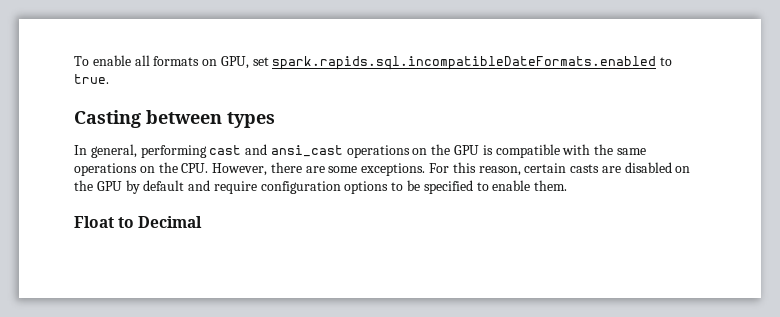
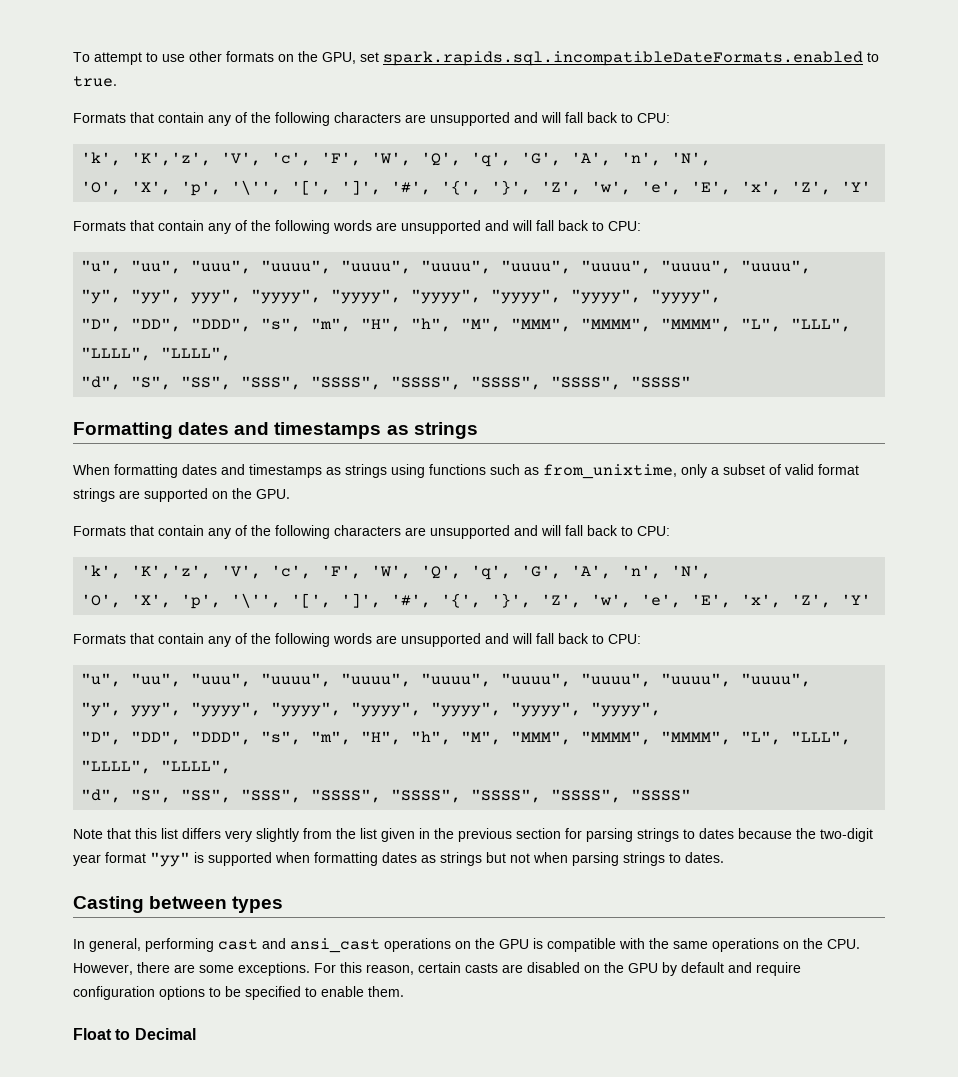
- To enable all formats on GPU, set spark.rapids.sql.incompatibleDateFormats.enabled to true.
+ To attempt to use other formats on the GPU, set spark.rapids.sql.incompatibleDateFormats.enabled to true.
+ Formats that contain any of the following characters are unsupported and will fall back to CPU:
+ 'k', 'K','z', 'V', 'c', 'F', 'W', 'Q', 'q', 'G', 'A', 'n', 'N',
+ 'O', 'X', 'p', '\'', '[', ']', '#', '{', '}', 'Z', 'w', 'e', 'E', 'x', 'Z', 'Y'
+ Formats that contain any of the following words are unsupported and will fall back to CPU:
+ "u", "uu", "uuu", "uuuu", "uuuu", "uuuu", "uuuu", "uuuu", "uuuu", "uuuu",
+ "y", "yy", yyy", "yyyy", "yyyy", "yyyy", "yyyy", "yyyy", "yyyy",
+ "D", "DD", "DDD", "s", "m", "H", "h", "M", "MMM", "MMMM", "MMMM", "L", "LLL", "LLLL", "LLLL",
+ "d", "S", "SS", "SSS", "SSSS", "SSSS", "SSSS", "SSSS", "SSSS"
+ Formatting dates and timestamps as strings
+ When formatting dates and timestamps as strings using functions such as from_unixtime, only a subset of valid format strings are supported on the GPU.
+ Formats that contain any of the following characters are unsupported and will fall back to CPU:
+ 'k', 'K','z', 'V', 'c', 'F', 'W', 'Q', 'q', 'G', 'A', 'n', 'N',
+ 'O', 'X', 'p', '\'', '[', ']', '#', '{', '}', 'Z', 'w', 'e', 'E', 'x', 'Z', 'Y'
+ Formats that contain any of the following words are unsupported and will fall back to CPU:
+ "u", "uu", "uuu", "uuuu", "uuuu", "uuuu", "uuuu", "uuuu", "uuuu", "uuuu",
+ "y", yyy", "yyyy", "yyyy", "yyyy", "yyyy", "yyyy", "yyyy",
+ "D", "DD", "DDD", "s", "m", "H", "h", "M", "MMM", "MMMM", "MMMM", "L", "LLL", "LLLL", "LLLL",
+ "d", "S", "SS", "SSS", "SSSS", "SSSS", "SSSS", "SSSS", "SSSS"
+ Note that this list differs very slightly from the list given in the previous section for parsing strings to dates because the two-digit year format "yy" is supported when formatting dates as strings but not when parsing strings to dates.

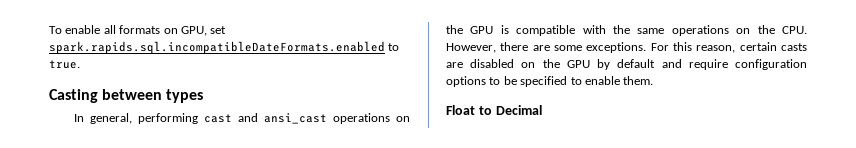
- To attempt to use other formats on the GPU, set spark.rapids.sql.incompatibleDateFormats.enabled to true.
- Formats that contain any of the following characters are unsupported and will fall back to CPU:
- 'k', 'K','z', 'V', 'c', 'F', 'W', 'Q', 'q', 'G', 'A', 'n', 'N',
- 'O', 'X', 'p', '\'', '[', ']', '#', '{', '}', 'Z', 'w', 'e', 'E', 'x', 'Z', 'Y'
- Formats that contain any of the following words are unsupported and will fall back to CPU:
- "u", "uu", "uuu", "uuuu", "uuuu", "uuuu", "uuuu", "uuuu", "uuuu", "uuuu",
- "y", "yy", yyy", "yyyy", "yyyy", "yyyy", "yyyy", "yyyy", "yyyy",
- "D", "DD", "DDD", "s", "m", "H", "h", "M", "MMM", "MMMM", "MMMM", "L", "LLL", "LLLL", "LLLL",
- "d", "S", "SS", "SSS", "SSSS", "SSSS", "SSSS", "SSSS", "SSSS"
- Formatting dates and timestamps as strings
- When formatting dates and timestamps as strings using functions such as from_unixtime, only a subset of valid format strings are supported on the GPU.
- Formats that contain any of the following characters are unsupported and will fall back to CPU:
- 'k', 'K','z', 'V', 'c', 'F', 'W', 'Q', 'q', 'G', 'A', 'n', 'N',
- 'O', 'X', 'p', '\'', '[', ']', '#', '{', '}', 'Z', 'w', 'e', 'E', 'x', 'Z', 'Y'
- Formats that contain any of the following words are unsupported and will fall back to CPU:
- "u", "uu", "uuu", "uuuu", "uuuu", "uuuu", "uuuu", "uuuu", "uuuu", "uuuu",
- "y", yyy", "yyyy", "yyyy", "yyyy", "yyyy", "yyyy", "yyyy",
- "D", "DD", "DDD", "s", "m", "H", "h", "M", "MMM", "MMMM", "MMMM", "L", "LLL", "LLLL", "LLLL",
- "d", "S", "SS", "SSS", "SSSS", "SSSS", "SSSS", "SSSS", "SSSS"
- Note that this list differs very slightly from the list given in the previous section for parsing strings to dates because the two-digit year format "yy" is supported when formatting dates as strings but not when parsing strings to dates.
+ To enable all formats on GPU, set spark.rapids.sql.incompatibleDateFormats.enabled to true.

